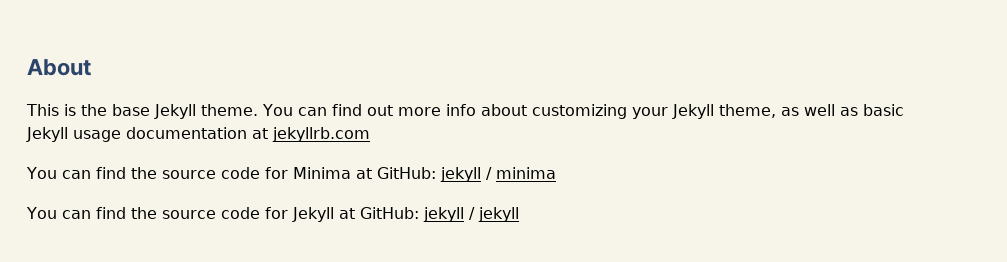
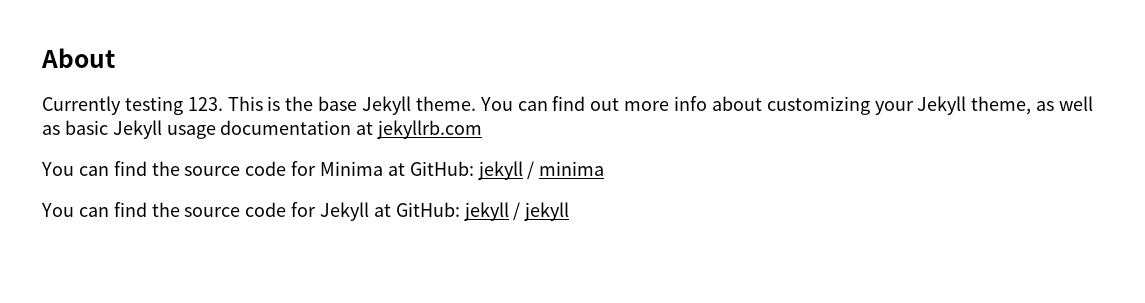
- This is the base Jekyll theme.
+ Currently testing 123. This is the base Jekyll theme.

